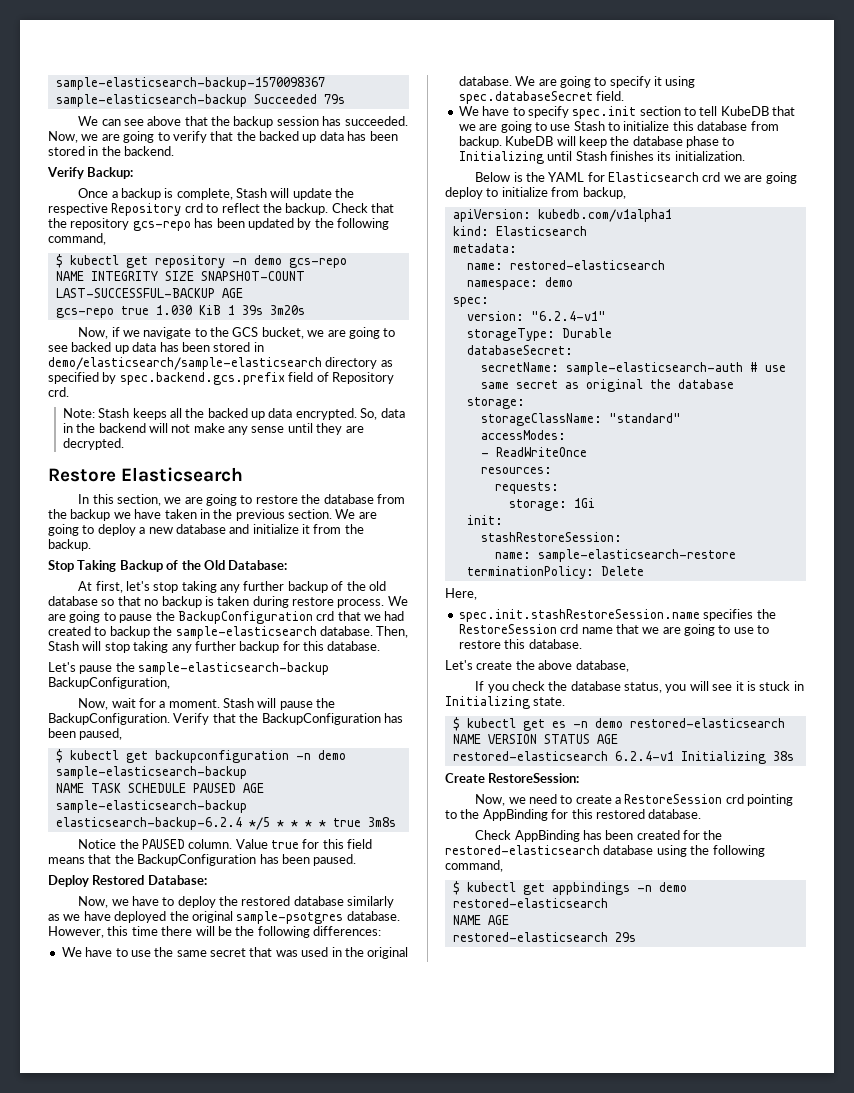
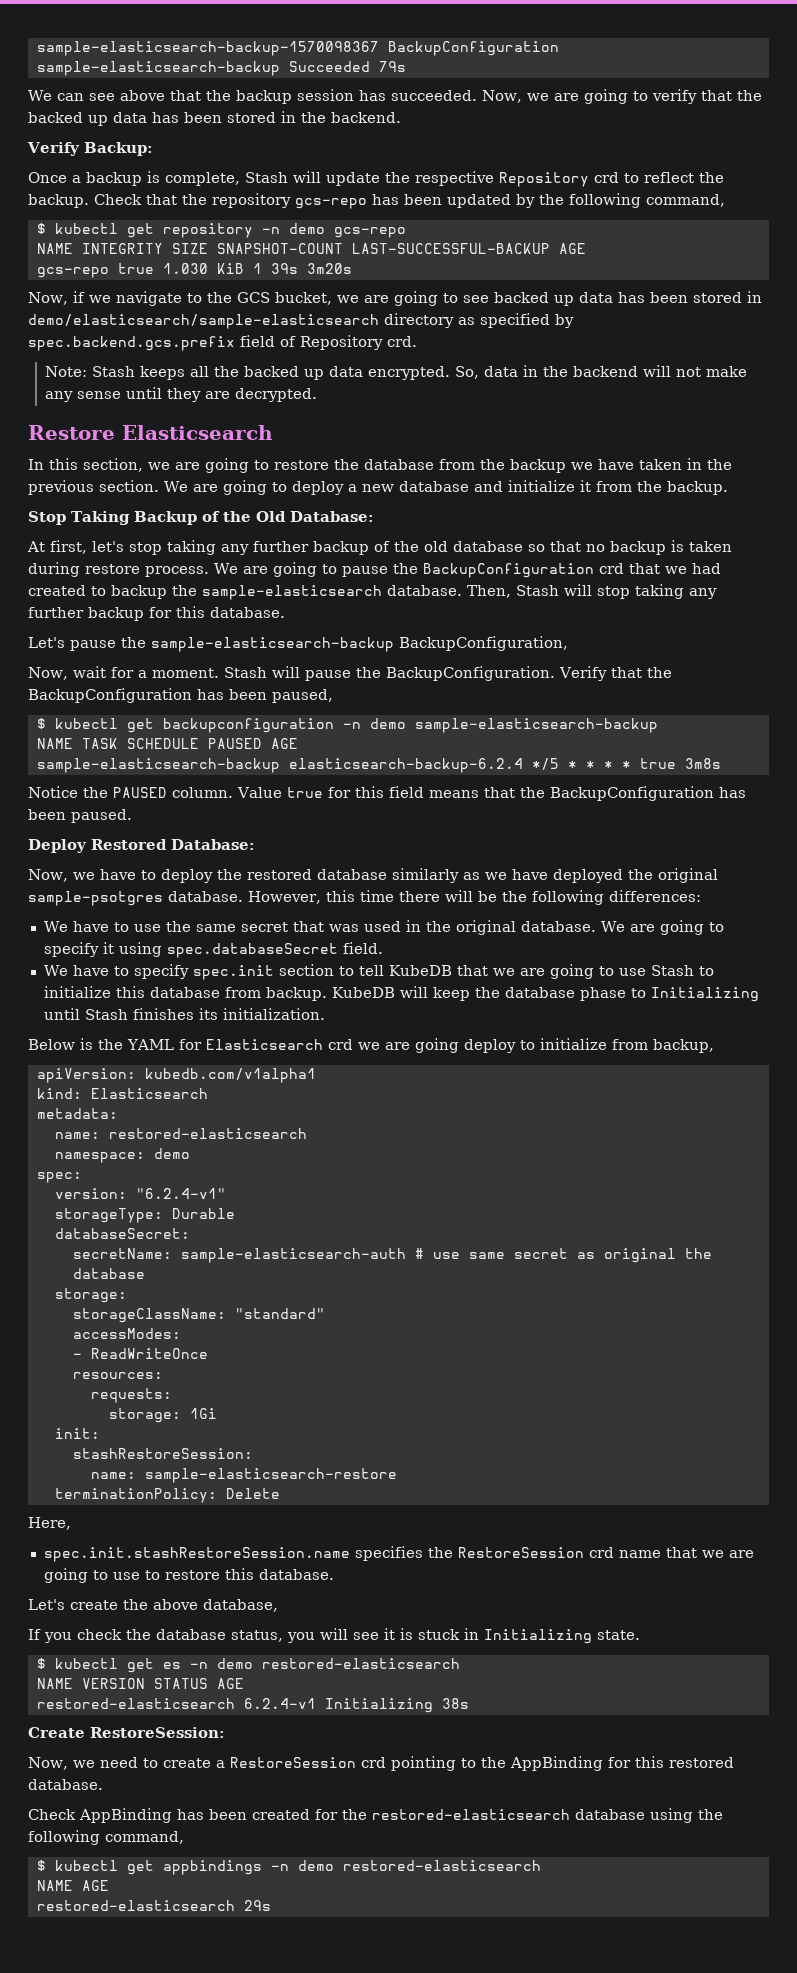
- sample-elasticsearch-backup-1570098367 sample-elasticsearch-backup Succeeded 79s
+ sample-elasticsearch-backup-1570098367 BackupConfiguration sample-elasticsearch-backup Succeeded 79s

